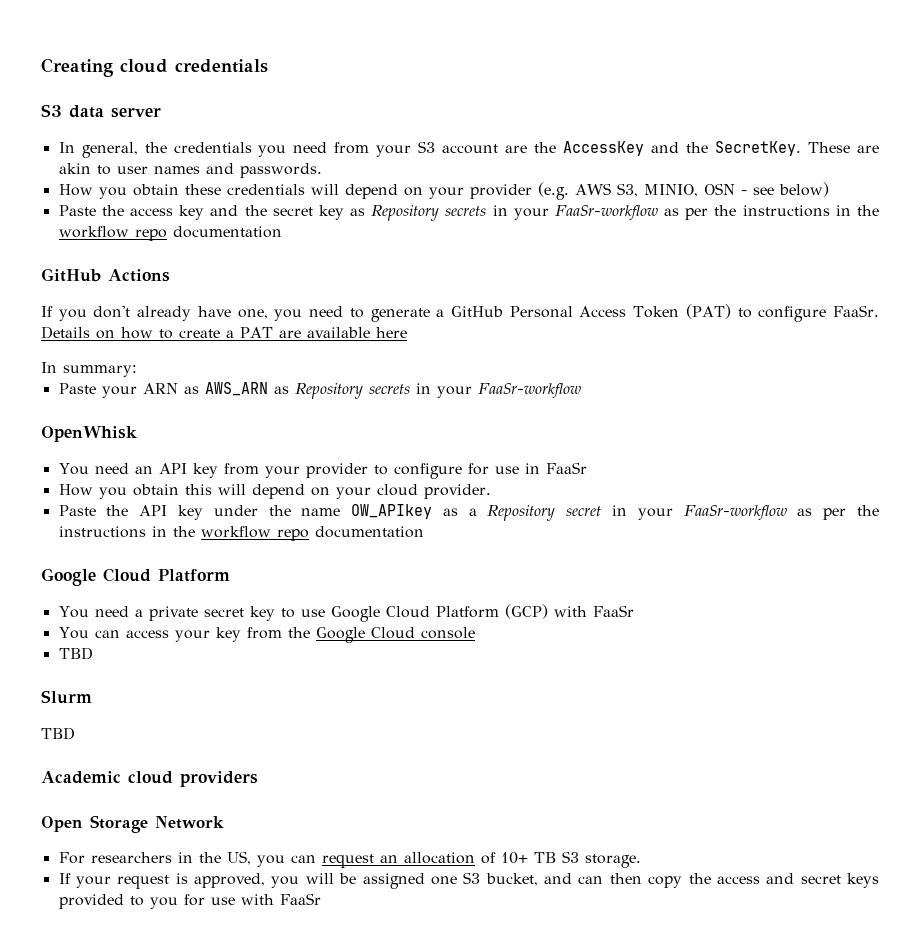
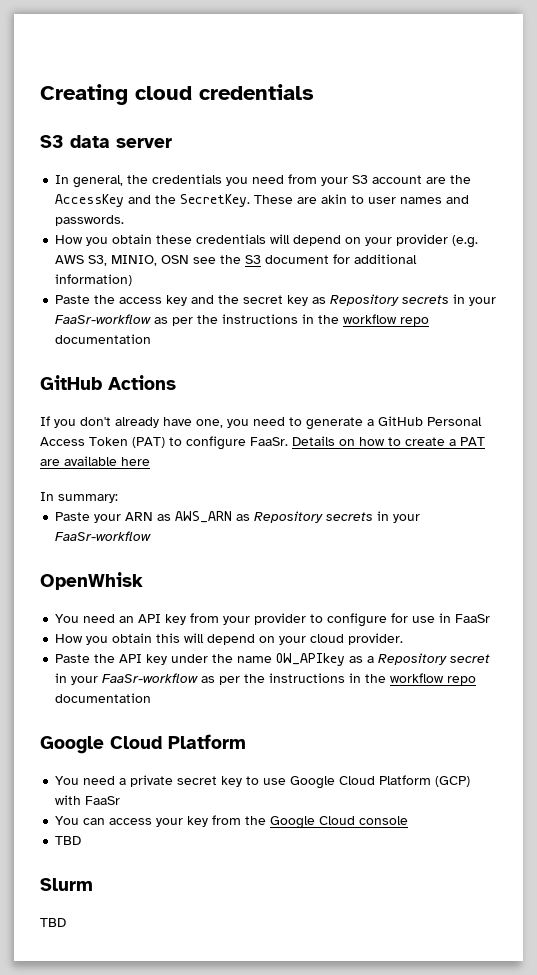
- How you obtain these credentials will depend on your provider (e.g. AWS S3, MINIO, OSN - see below)
+ How you obtain these credentials will depend on your provider (e.g. AWS S3, MINIO, OSN see the S3 document for additional information)
- Academic cloud providers
- Open Storage Network
- For researchers in the US, you can request an allocation of 10+ TB S3 storage.
- If your request is approved, you will be assigned one S3 bucket, and can then copy the access and secret keys provided to you for use with FaaSr

